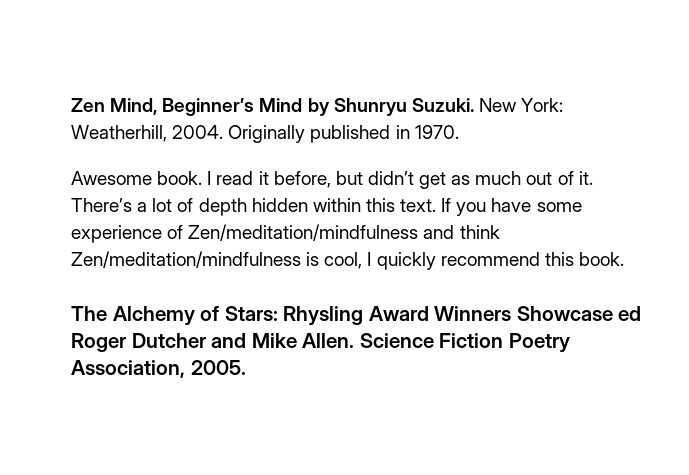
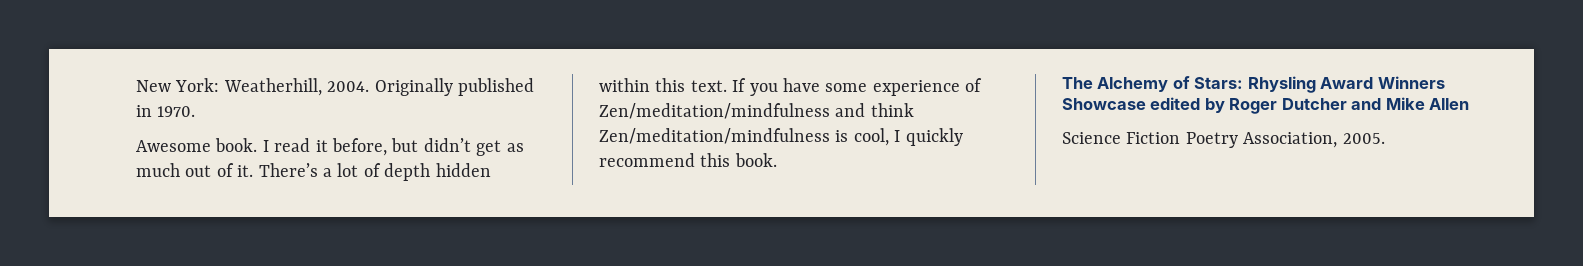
- Zen Mind, Beginner’s Mind by Shunryu Suzuki.
- The Alchemy of Stars: Rhysling Award Winners Showcase ed Roger Dutcher and Mike Allen. Science Fiction Poetry Association, 2005.
+ The Alchemy of Stars: Rhysling Award Winners Showcase edited by Roger Dutcher and Mike Allen
+ Science Fiction Poetry Association, 2005.

